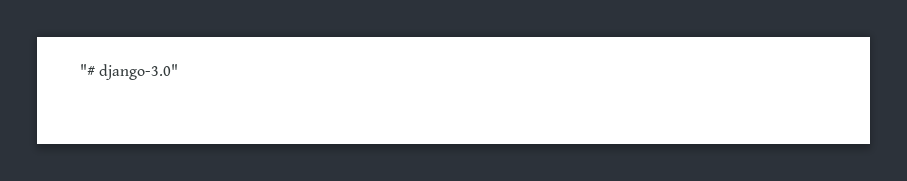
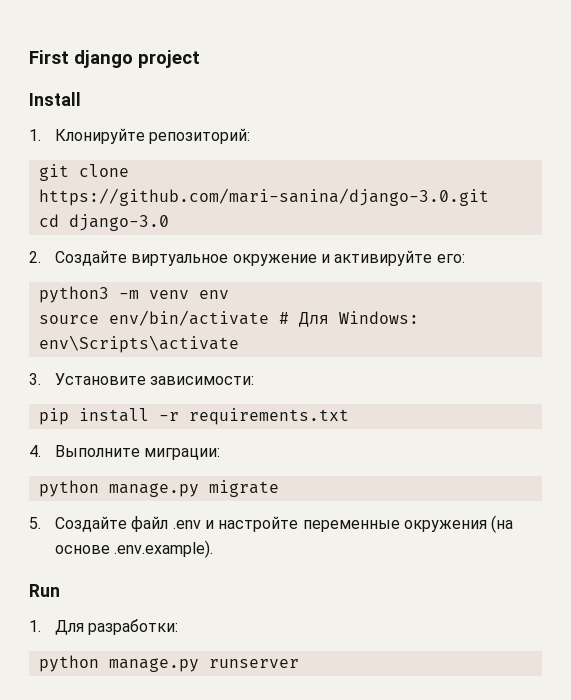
- "# django-3.0"
+ First django project
+ Install
+ 1. Клонируйте репозиторий:
+ git clone https://github.com/mari-sanina/django-3.0.git
+ cd django-3.0
+ 2. Создайте виртуальное окружение и активируйте его:
+ python3 -m venv env
+ source env/bin/activate # Для Windows: env\Scripts\activate
+ 3. Установите зависимости:
+ pip install -r requirements.txt
+ 4. Выполните миграции:
+ python manage.py migrate
+ 5. Создайте файл .env и настройте переменные окружения (на основе .env.example).
+ Run
+ 1. Для разработки:
+ python manage.py runserver

